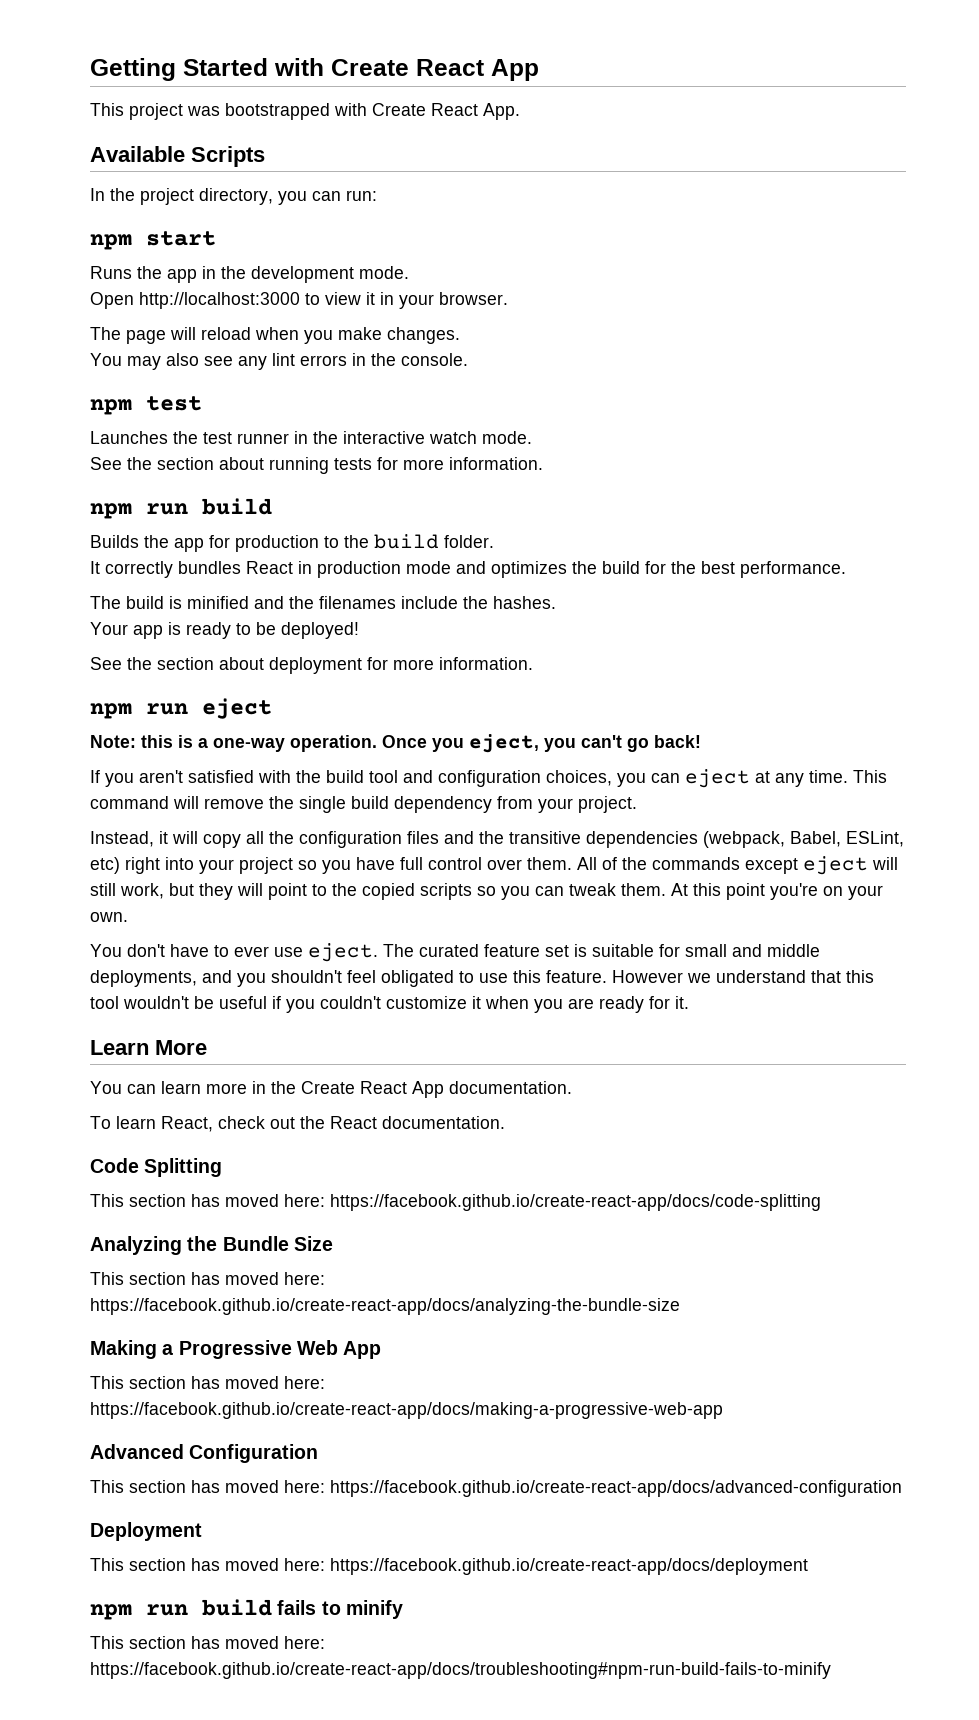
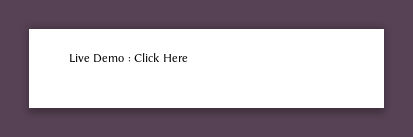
- Getting Started with Create React App
- This project was bootstrapped with Create React App.
- Available Scripts
- In the project directory, you can run:
- npm start
- Runs the app in the development mode.
- Open http://localhost:3000 to view it in your browser.
- The page will reload when you make changes.
- You may also see any lint errors in the console.
- npm test
- Launches the test runner in the interactive watch mode.
- See the section about running tests for more information.
- npm run build
- Builds the app for production to the build folder.
- It correctly bundles React in production mode and optimizes the build for the best performance.
- The build is minified and the filenames include the hashes.
- Your app is ready to be deployed!
- See the section about deployment for more information.
- npm run eject
- Note: this is a one-way operation. Once you eject, you can't go back!
- If you aren't satisfied with the build tool and configuration choices, you can eject at any time. This command will remove the single build dependency from your project.
- Instead, it will copy all the configuration files and the transitive dependencies (webpack, Babel, ESLint, etc) right into your project so you have full control over them. All of the commands except eject will still work, but they will point to the copied scripts so you can tweak them. At this point you're on your own.
- You don't have to ever use eject. The curated feature set is suitable for small and middle deployments, and you shouldn't feel obligated to use this feature. However we understand that this tool wouldn't be useful if you couldn't customize it when you are ready for it.
- Learn More
- You can learn more in the Create React App documentation.
- To learn React, check out the React documentation.
- Code Splitting
- This section has moved here: https://facebook.github.io/create-react-app/docs/code-splitting
- Analyzing the Bundle Size
- This section has moved here: https://facebook.github.io/create-react-app/docs/analyzing-the-bundle-size
- Making a Progressive Web App
- This section has moved here: https://facebook.github.io/create-react-app/docs/making-a-progressive-web-app
- Advanced Configuration
- This section has moved here: https://facebook.github.io/create-react-app/docs/advanced-configuration
- Deployment
- This section has moved here: https://facebook.github.io/create-react-app/docs/deployment
- npm run build fails to minify
- This section has moved here: https://facebook.github.io/create-react-app/docs/troubleshooting#npm-run-build-fails-to-minify
+ Live Demo : Click Here

